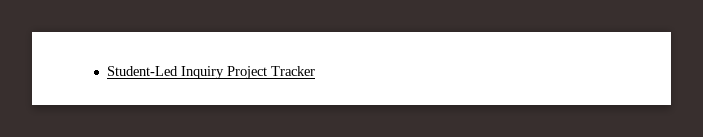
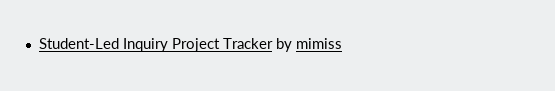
- Student-Led Inquiry Project Tracker
+ Student-Led Inquiry Project Tracker by mimiss

